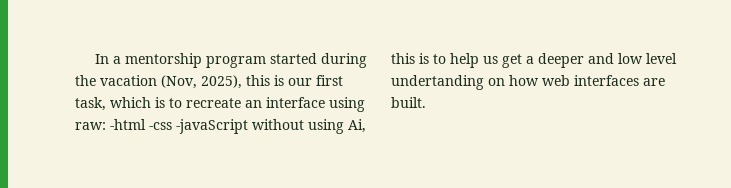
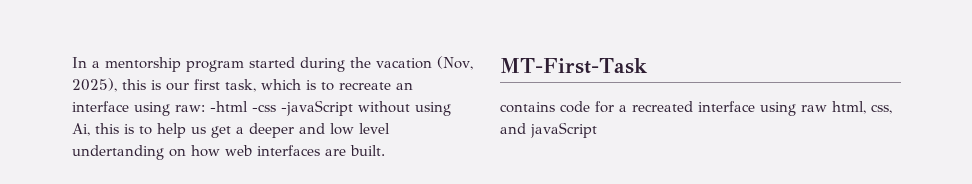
+ MT-First-Task
+ contains code for a recreated interface using raw html, css, and javaScript

